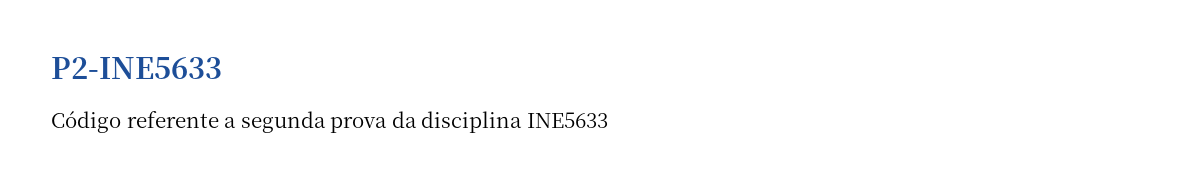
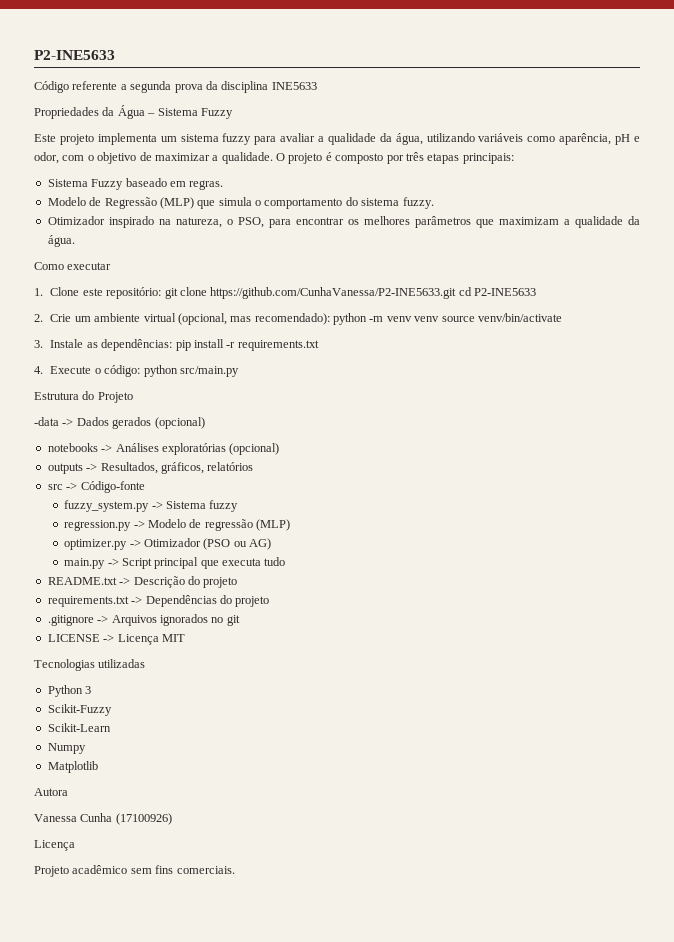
+ Propriedades da Água – Sistema Fuzzy
+ Este projeto implementa um sistema fuzzy para avaliar a qualidade da água, utilizando variáveis como aparência, pH e odor, com o objetivo de maximizar a qualidade. O projeto é composto por três etapas principais:
+ Sistema Fuzzy baseado em regras.
+ Modelo de Regressão (MLP) que simula o comportamento do sistema fuzzy.
+ Otimizador inspirado na natureza, o PSO, para encontrar os melhores parâmetros que maximizam a qualidade da água.
+ Como executar
+ 1. Clone este repositório: git clone https://github.com/CunhaVanessa/P2-INE5633.git cd P2-INE5633
+ 2. Crie um ambiente virtual (opcional, mas recomendado): python -m venv venv source venv/bin/activate
+ 3. Instale as dependências: pip install -r requirements.txt
+ 4. Execute o código: python src/main.py
+ Estrutura do Projeto
+ -data -> Dados gerados (opcional)
+ notebooks -> Análises exploratórias (opcional)
+ outputs -> Resultados, gráficos, relatórios
+ src -> Código-fonte
+ fuzzy_system.py -> Sistema fuzzy
+ regression.py -> Modelo de regressão (MLP)
+ optimizer.py -> Otimizador (PSO ou AG)
+ main.py -> Script principal que executa tudo
+ README.txt -> Descrição do projeto
+ requirements.txt -> Dependências do projeto
+ .gitignore -> Arquivos ignorados no git
+ LICENSE -> Licença MIT
+ Tecnologias utilizadas
+ Python 3
+ Scikit-Fuzzy
+ Scikit-Learn
+ Numpy
+ Matplotlib
+ Autora
+ Vanessa Cunha (17100926)
+ Licença
+ Projeto acadêmico sem fins comerciais.

